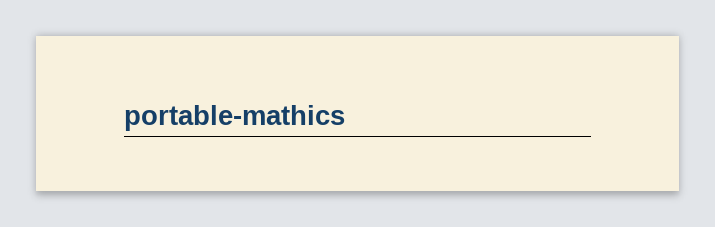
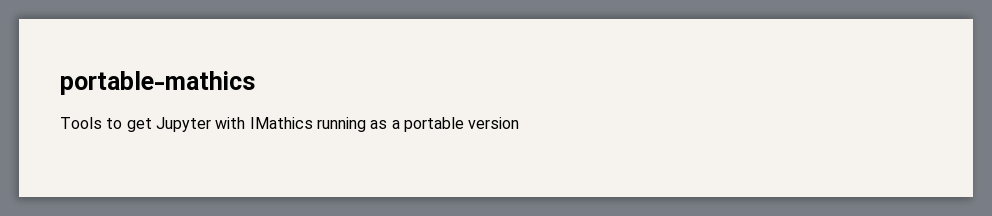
+ Tools to get Jupyter with IMathics running as a portable version

